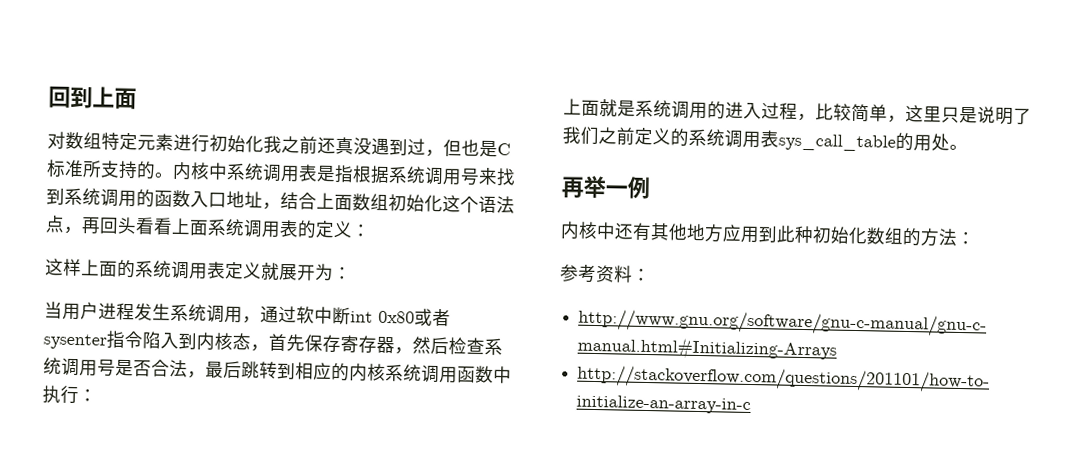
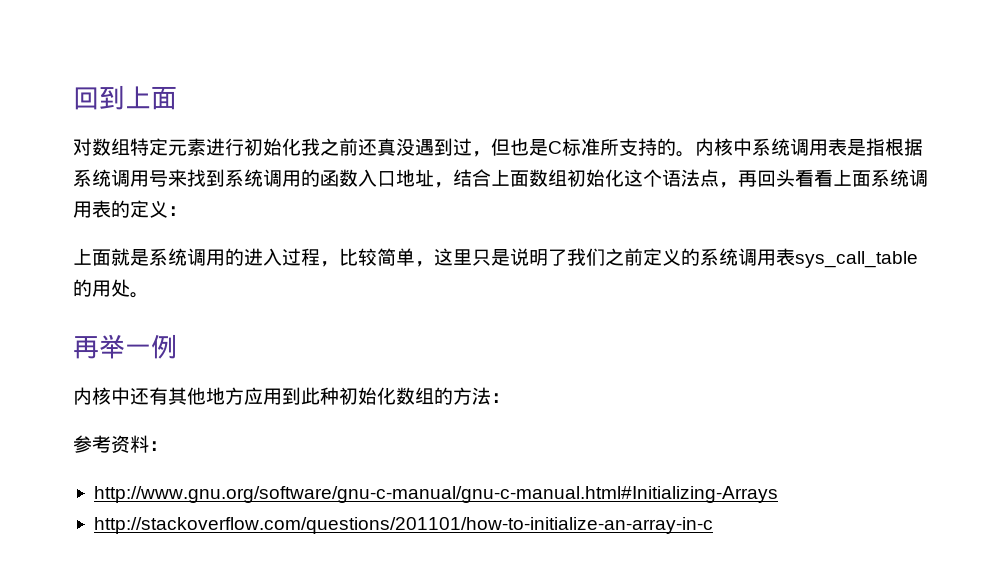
- 这样上面的系统调用表定义就展开为：
- 当用户进程发生系统调用，通过软中断int 0x80或者sysenter指令陷入到内核态，首先保存寄存器，然后检查系统调用号是否合法，最后跳转到相应的内核系统调用函数中执行：

